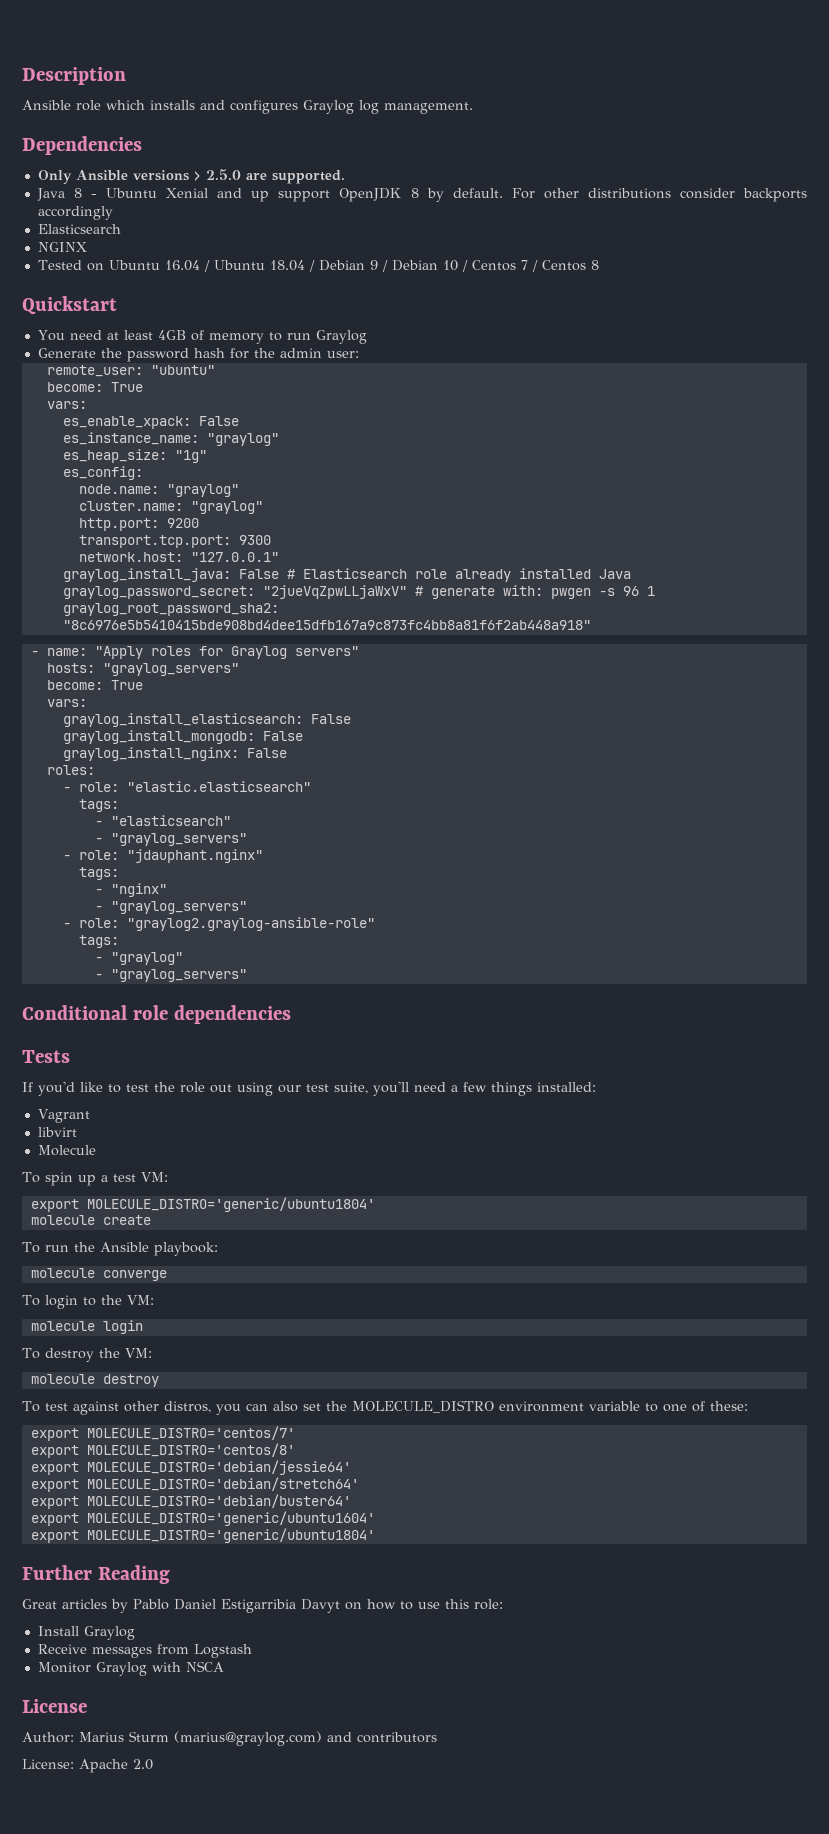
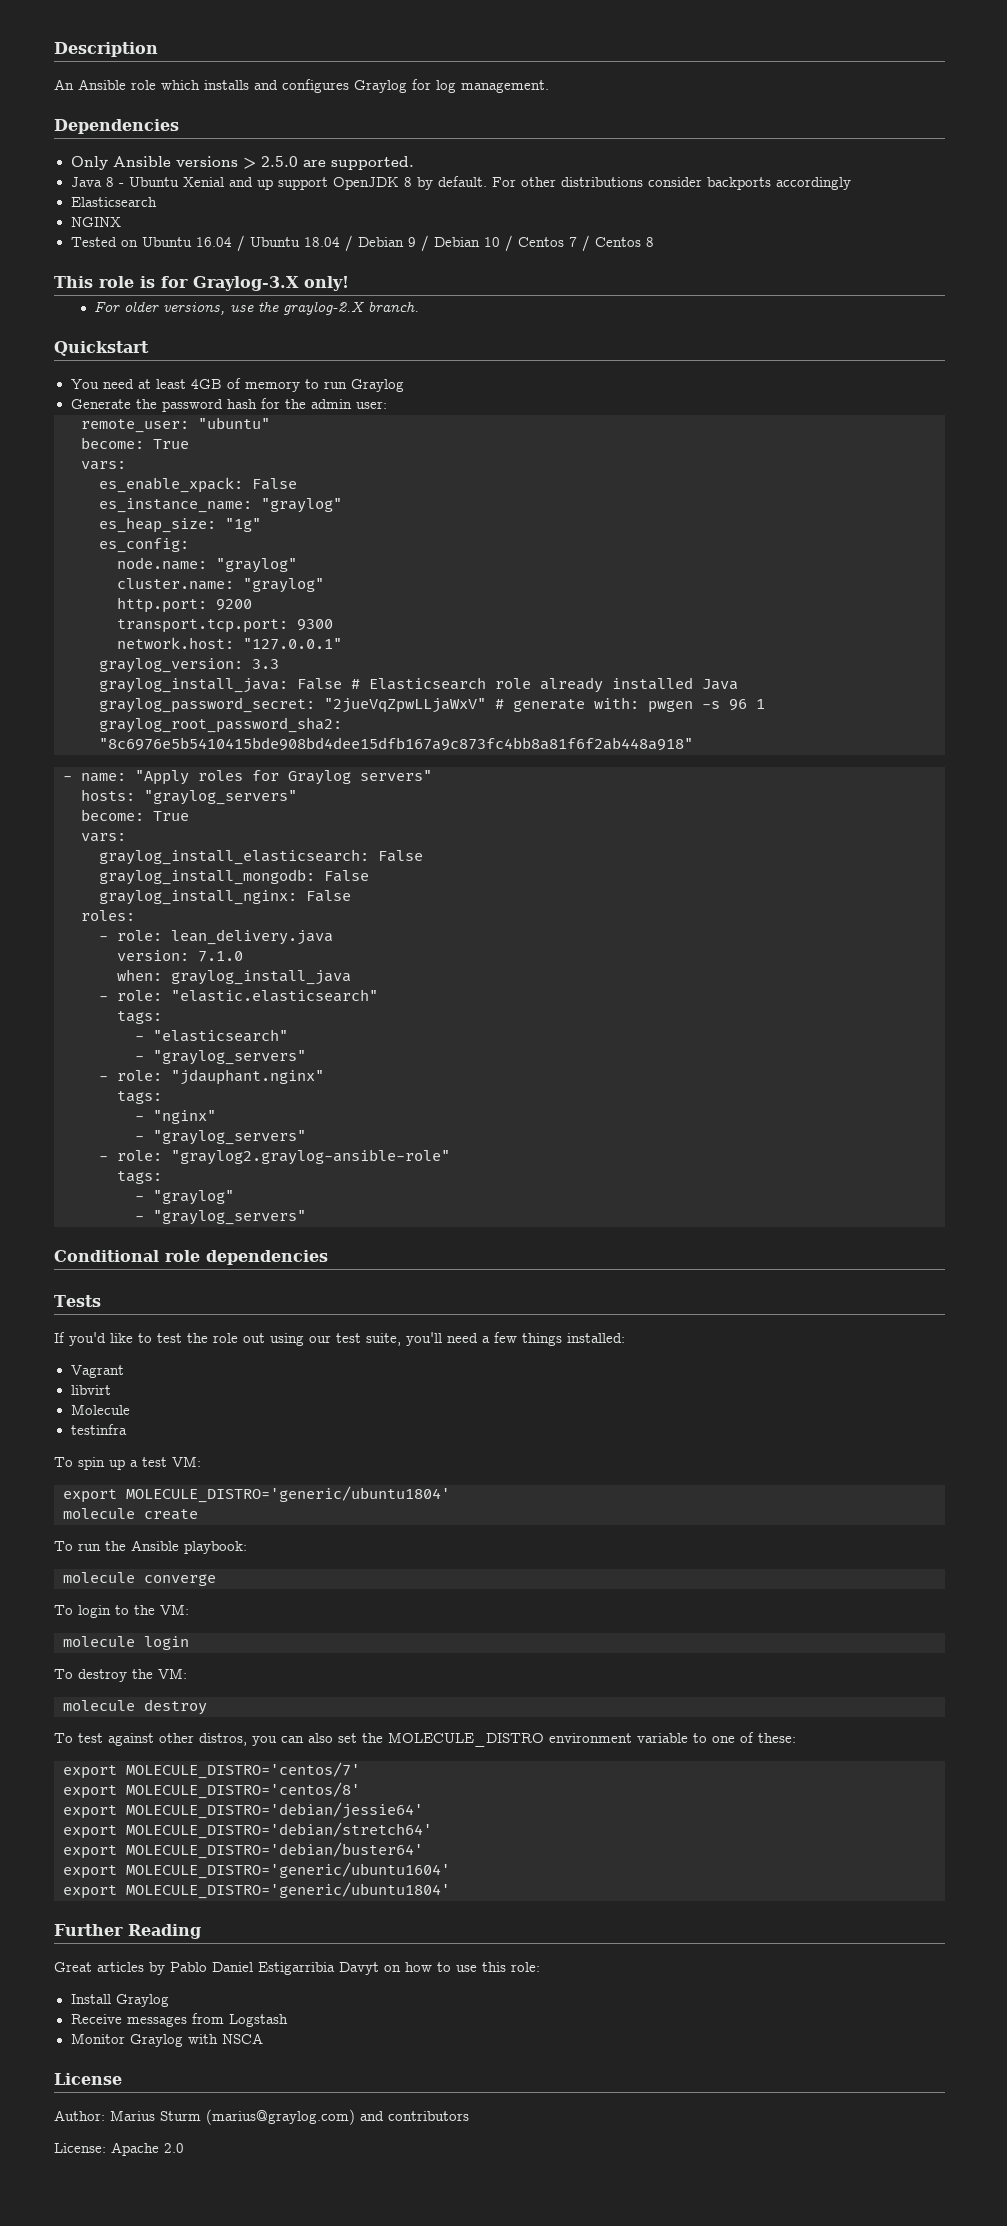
- Ansible role which installs and configures Graylog log management.
+ An Ansible role which installs and configures Graylog for log management.
+ This role is for Graylog-3.X only!
+ For older versions, use the graylog-2.X branch.
+ graylog_version: 3.3
+ - role: lean_delivery.java
+ version: 7.1.0
+ when: graylog_install_java
+ testinfra

